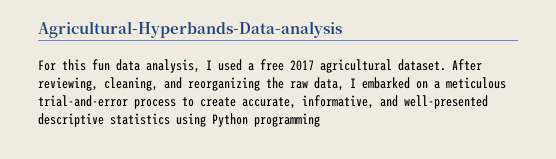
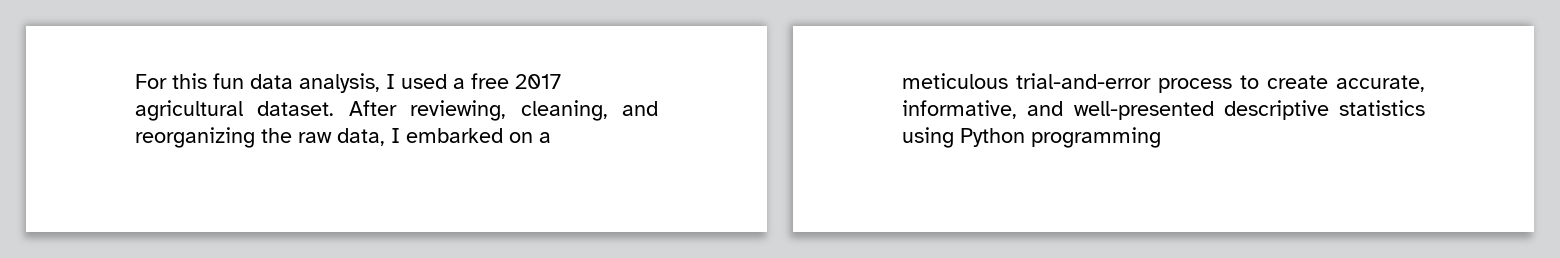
- Agricultural-Hyperbands-Data-analysis

